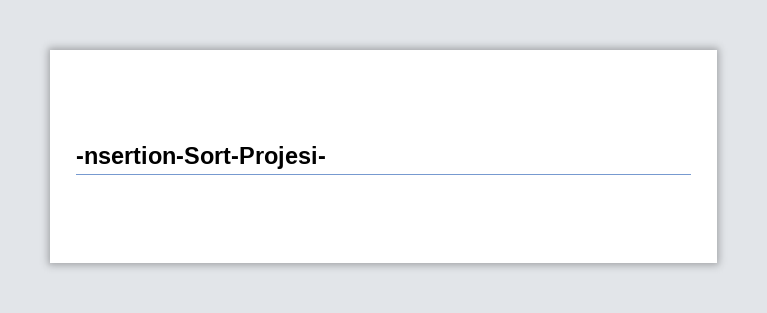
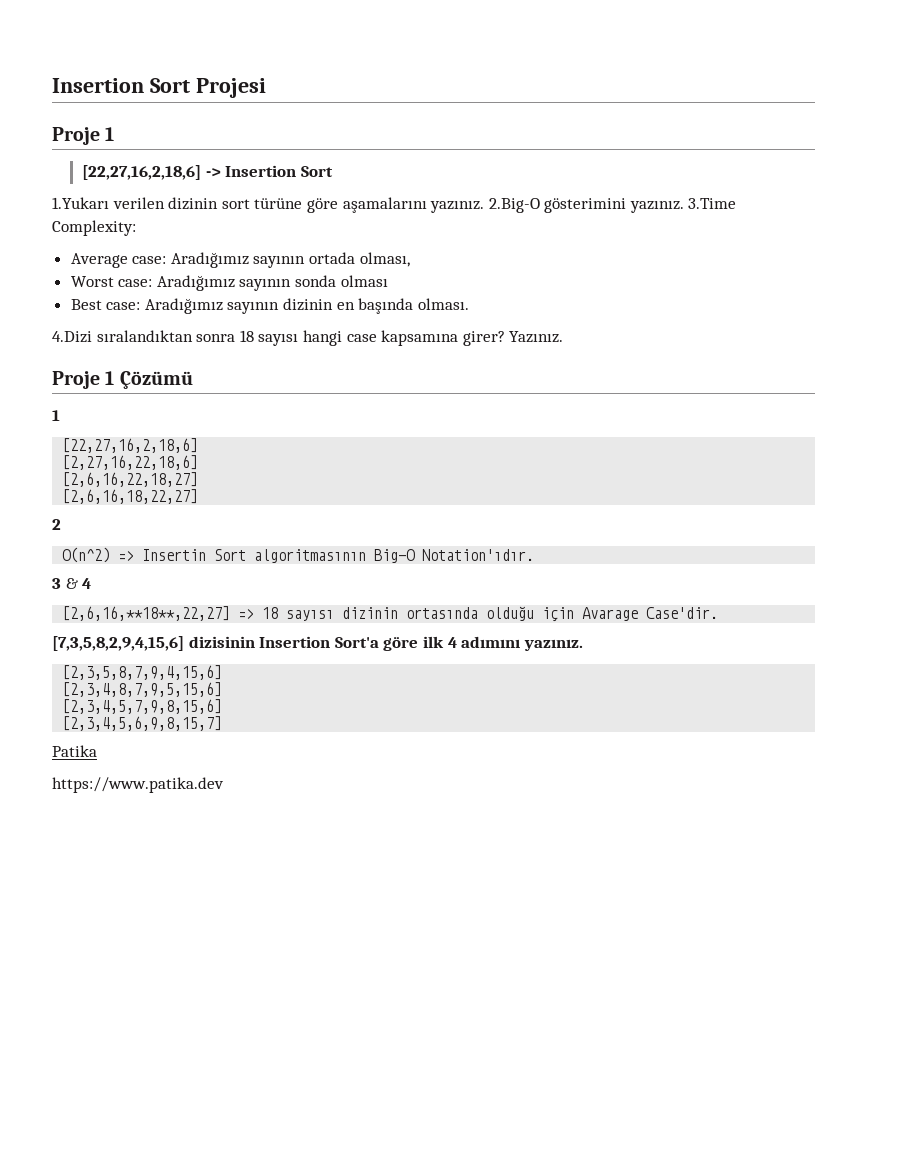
- -nsertion-Sort-Projesi-
+ Insertion Sort Projesi
+ Proje 1
+ [22,27,16,2,18,6] -> Insertion Sort
+ 1.Yukarı verilen dizinin sort türüne göre aşamalarını yazınız. 2.Big-O gösterimini yazınız. 3.Time Complexity:
+ Average case: Aradığımız sayının ortada olması,
+ Worst case: Aradığımız sayının sonda olması
+ Best case: Aradığımız sayının dizinin en başında olması.
+ 4.Dizi sıralandıktan sonra 18 sayısı hangi case kapsamına girer? Yazınız.
+ Proje 1 Çözümü
+ 1
+ [22,27,16,2,18,6]
+ [2,27,16,22,18,6]
+ [2,6,16,22,18,27]
+ [2,6,16,18,22,27]
+ 2
+ O(n^2) => Insertin Sort algoritmasının Big-O Notation'ıdır.
+ 3 & 4
+ [2,6,16,**18**,22,27] => 18 sayısı dizinin ortasında olduğu için Avarage Case'dir.
+ [7,3,5,8,2,9,4,15,6] dizisinin Insertion Sort'a göre ilk 4 adımını yazınız.
+ [2,3,5,8,7,9,4,15,6]
+ [2,3,4,8,7,9,5,15,6]
+ [2,3,4,5,7,9,8,15,6]
+ [2,3,4,5,6,9,8,15,7]
+ Patika
+ https://www.patika.dev

